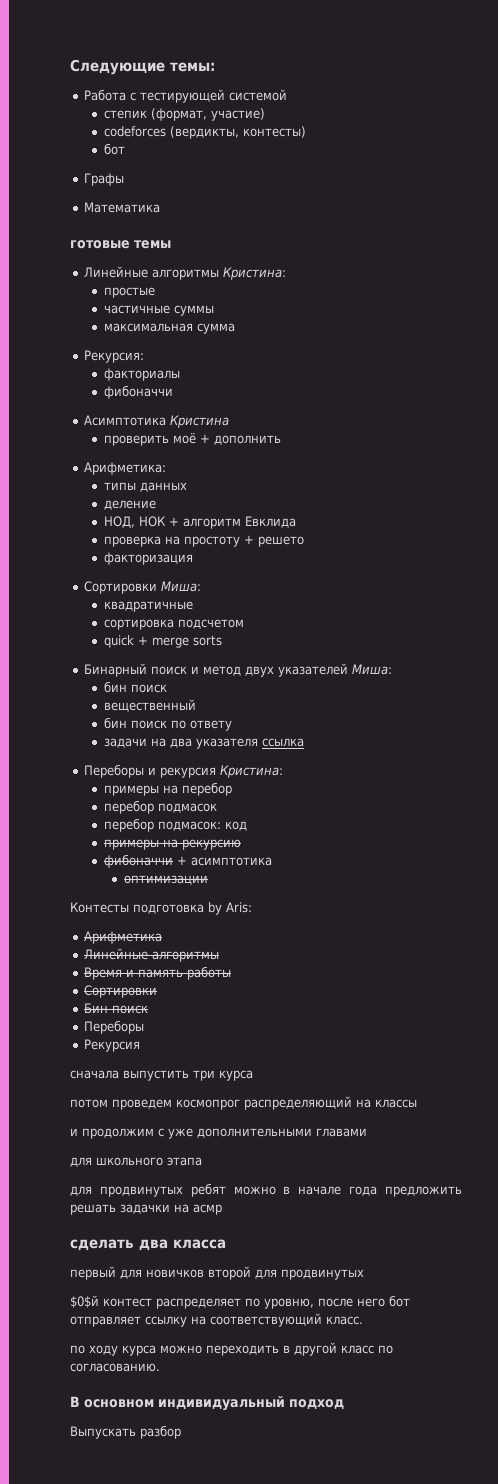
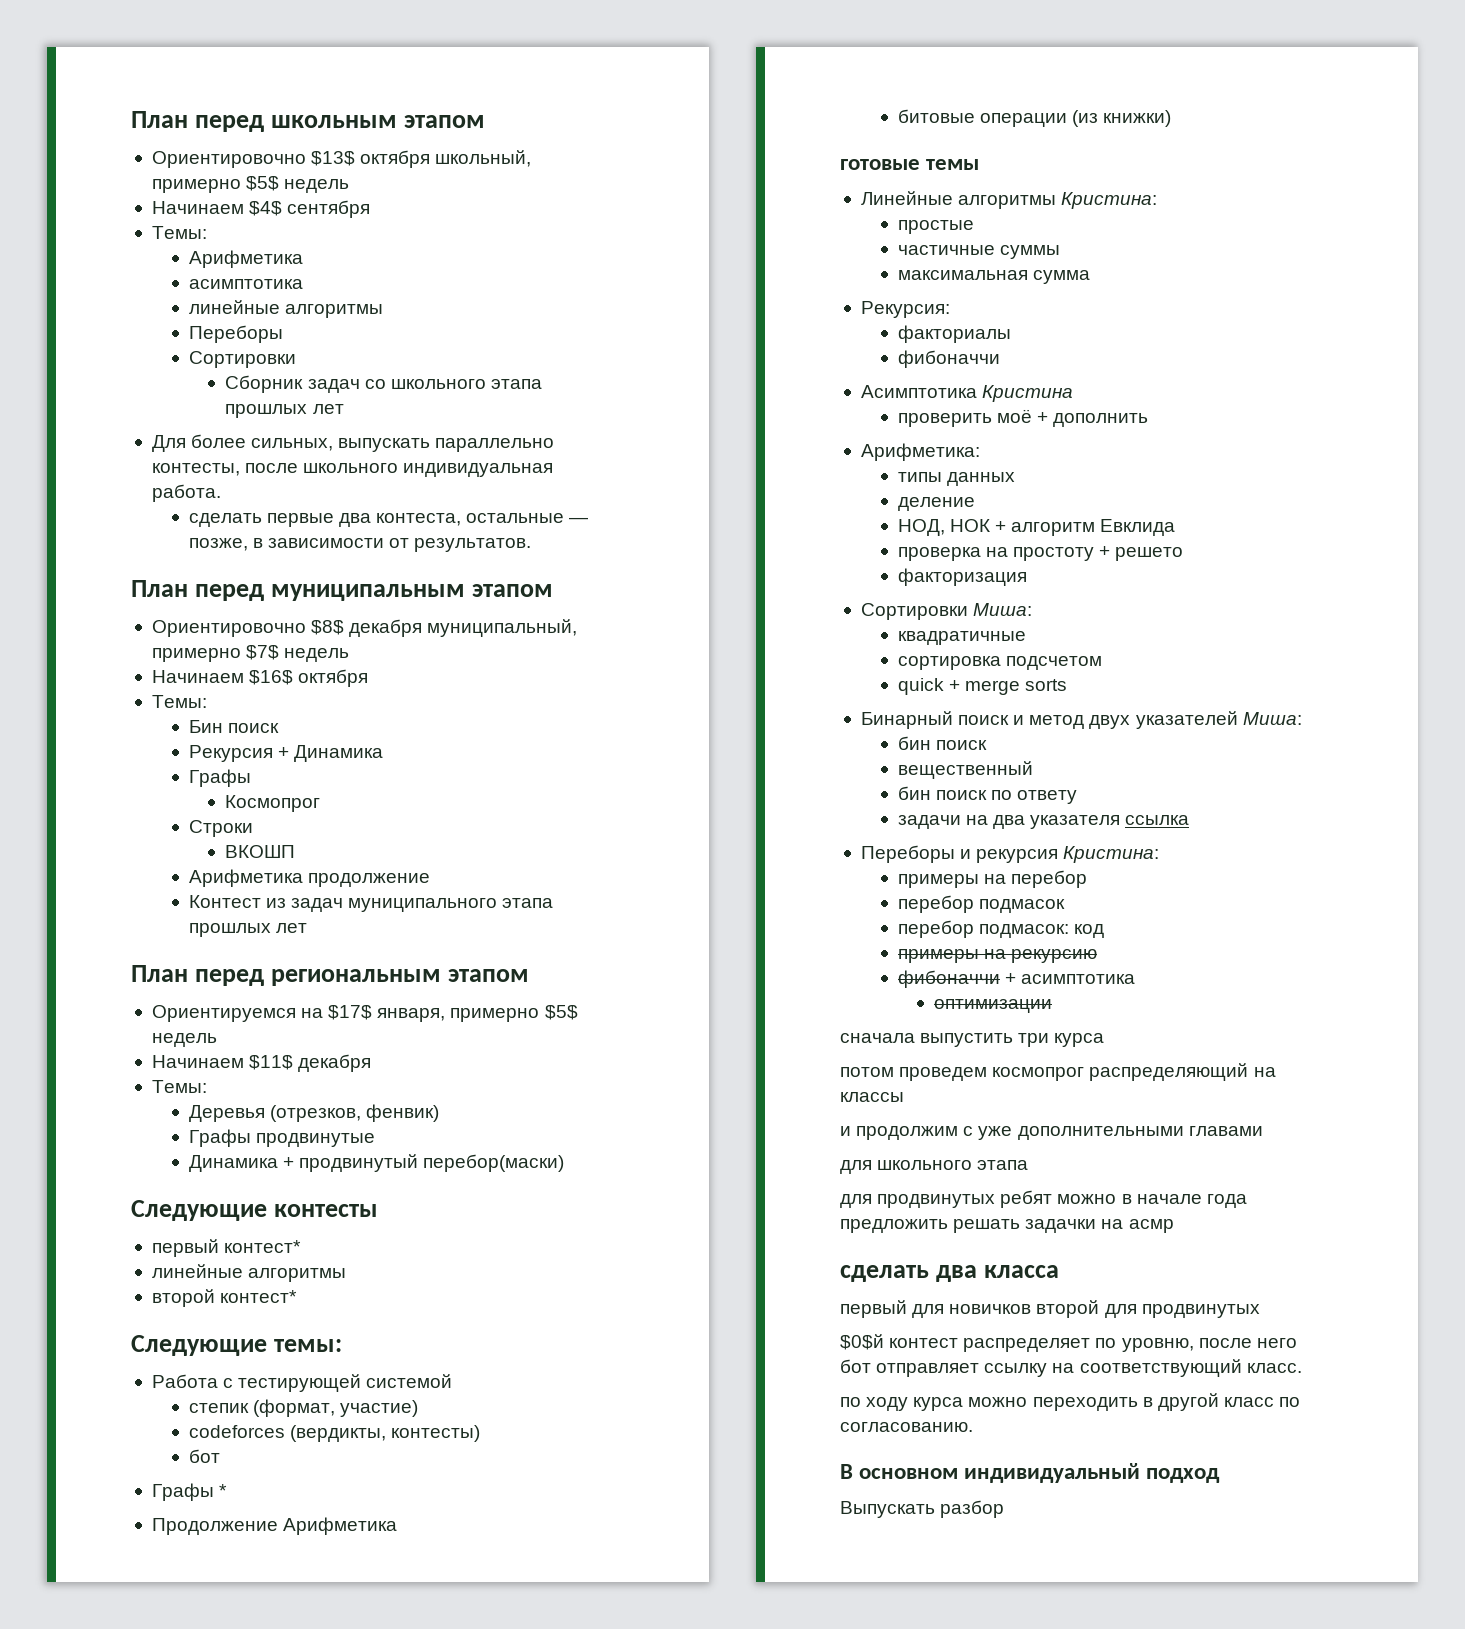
+ План перед школьным этапом
+ Ориентировочно $13$ октября школьный, примерно $5$ недель
+ Начинаем $4$ сентября
+ Темы:
+ Арифметика
+ асимптотика
+ линейные алгоритмы
+ Переборы
+ Сортировки
+ Сборник задач со школьного этапа прошлых лет
+ Для более сильных, выпускать параллельно контесты, после школьного индивидуальная работа.
+ сделать первые два контеста, остальные — позже, в зависимости от результатов.
+ План перед муниципальным этапом
+ Ориентировочно $8$ декабря муниципальный, примерно $7$ недель
+ Начинаем $16$ октября
+ Темы:
+ Бин поиск
+ Рекурсия + Динамика
+ Графы
+ Космопрог
+ Строки
+ ВКОШП
+ Арифметика продолжение
+ Контест из задач муниципального этапа прошлых лет
+ План перед региональным этапом
+ Ориентируемся на $17$ января, примерно $5$ недель
+ Начинаем $11$ декабря
+ Темы:
+ Деревья (отрезков, фенвик)
+ Графы продвинутые
+ Динамика + продвинутый перебор(маски)
+ Следующие контесты
+ первый контест*
+ линейные алгоритмы
+ второй контест*
- Графы
- Математика
+ Графы *
+ Продолжение Арифметика
+ битовые операции (из книжки)
- Контесты подготовка by Aris:
- Арифметика
- Линейные алгоритмы
- Время и память работы
- Сортировки
- Бин поиск
- Переборы
- Рекурсия

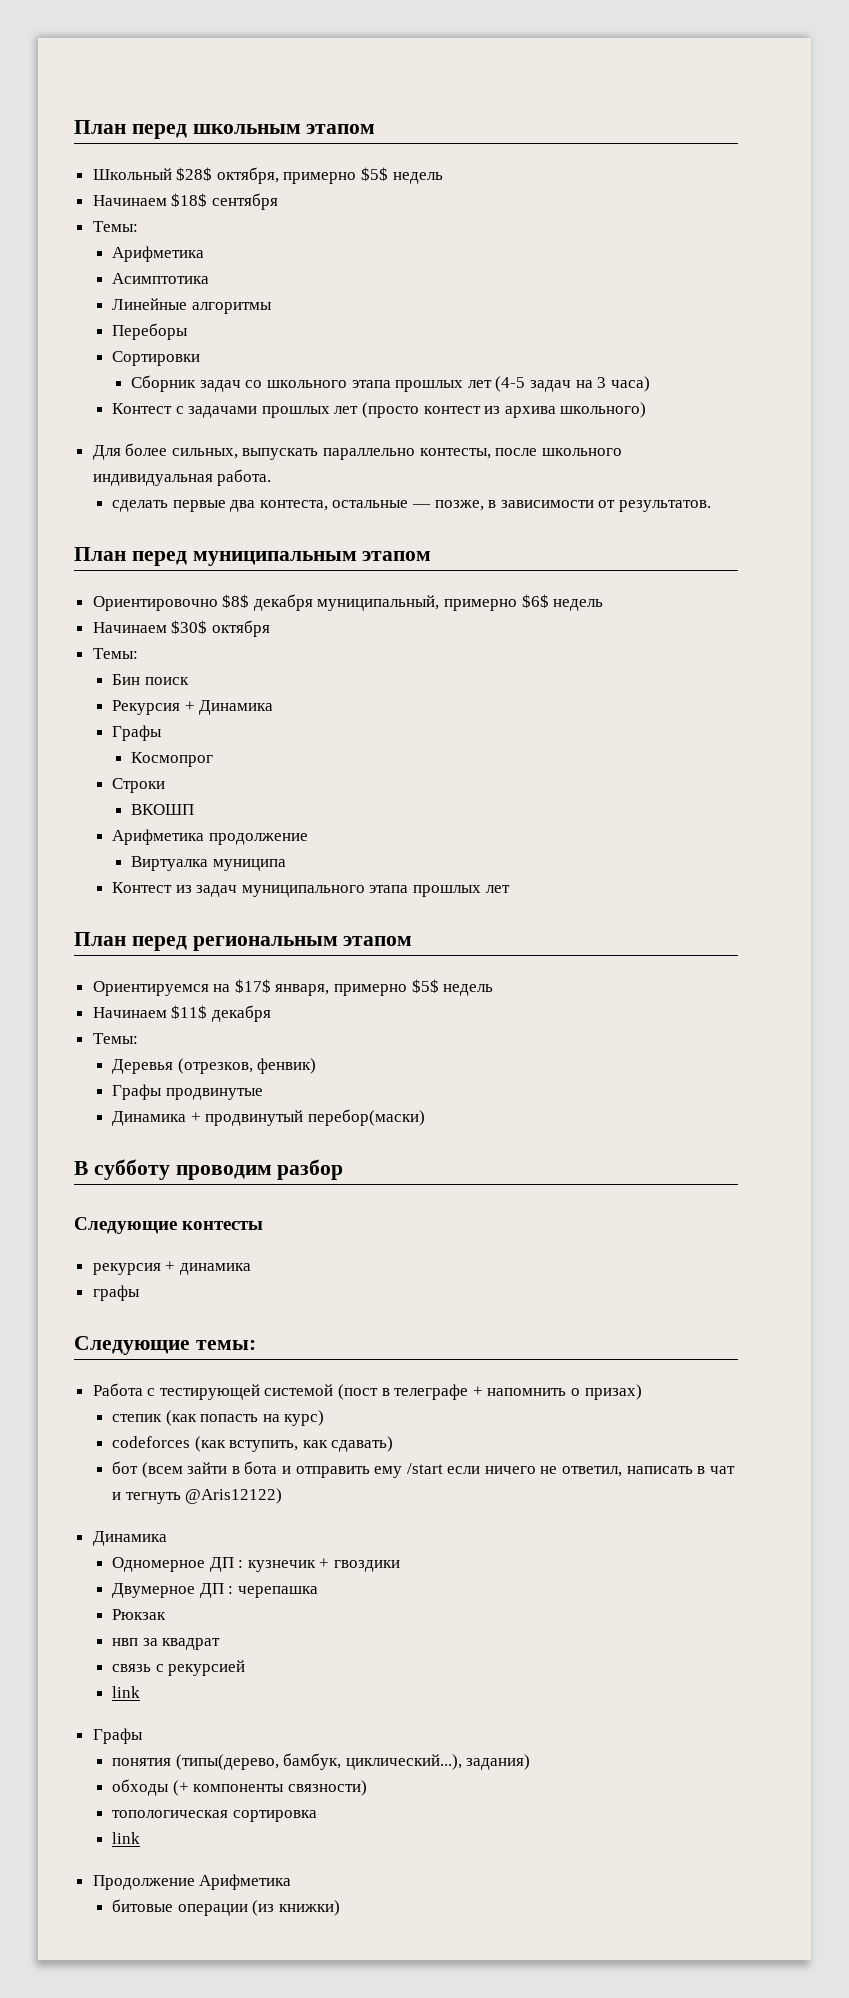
- Ориентировочно $13$ октября школьный, примерно $5$ недель
- Начинаем $4$ сентября
+ Школьный $28$ октября, примерно $5$ недель
+ Начинаем $18$ сентября
  Темы:
  Арифметика
- асимптотика
- линейные алгоритмы
+ Асимптотика
+ Линейные алгоритмы
- Сборник задач со школьного этапа прошлых лет
+ Сборник задач со школьного этапа прошлых лет (4-5 задач на 3 часа)
+ Контест с задачами прошлых лет (просто контест из архива школьного)
- Ориентировочно $8$ декабря муниципальный, примерно $7$ недель
- Начинаем $16$ октября
+ Ориентировочно $8$ декабря муниципальный, примерно $6$ недель
+ Начинаем $30$ октября
+ Виртуалка муниципа
+ В субботу проводим разбор
  Следующие контесты
- первый контест*
- линейные алгоритмы
- второй контест*
+ рекурсия + динамика
+ графы
- Работа с тестирующей системой
- степик (формат, участие)
- codeforces (вердикты, контесты)
- бот
- Графы *
+ Работа с тестирующей системой (пост в телеграфе + напомнить о призах)
+ степик (как попасть на курс)
+ codeforces (как вступить, как сдавать)
+ бот (всем зайти в бота и отправить ему /start если ничего не ответил, написать в чат и тегнуть @Aris12122)
+ Динамика
+ Одномерное ДП : кузнечик + гвоздики
+ Двумерное ДП : черепашка
+ Рюкзак
+ нвп за квадрат
+ связь с рекурсией
+ link
+ Графы
+ понятия (типы(дерево, бамбук, циклический...), задания)
+ обходы (+ компоненты связности)
+ топологическая сортировка
+ link
- готовые темы
- Линейные алгоритмы Кристина:
- простые
- частичные суммы
- максимальная сумма
- Рекурсия:
- факториалы
- фибоначчи
- Асимптотика Кристина
- проверить моё + дополнить
- Арифметика:
- типы данных
- деление
- НОД, НОК + алгоритм Евклида
- проверка на простоту + решето
- факторизация
- Сортировки Миша:
- квадратичные
- сортировка подсчетом
- quick + merge sorts
- Бинарный поиск и метод двух указателей Миша:
- бин поиск
- вещественный
- бин поиск по ответу
- задачи на два указателя ссылка
- Переборы и рекурсия Кристина:
- примеры на перебор
- перебор подмасок
- перебор подмасок: код
- примеры на рекурсию
- фибоначчи + асимптотика
- оптимизации
- сначала выпустить три курса
- потом проведем космопрог распределяющий на классы
- и продолжим с уже дополнительными главами
- для школьного этапа
- для продвинутых ребят можно в начале года предложить решать задачки на асмр
- сделать два класса
- первый для новичков второй для продвинутых
- $0$й контест распределяет по уровню, после него бот отправляет ссылку на соответствующий класс.
- по ходу курса можно переходить в другой класс по согласованию.
- В основном индивидуальный подход
- Выпускать разбор

